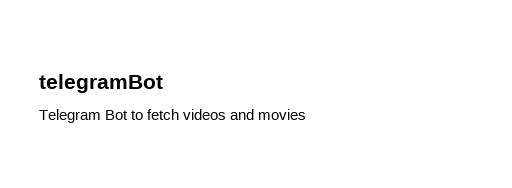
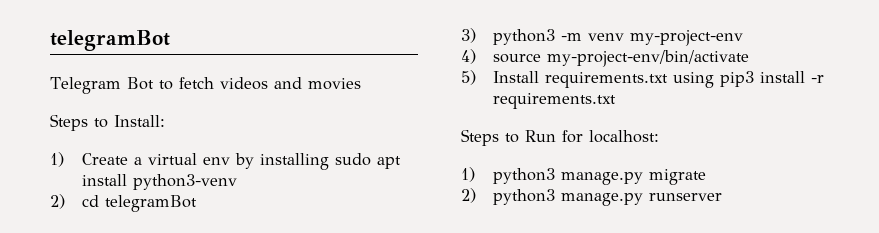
+ Steps to Install:
+ 1) Create a virtual env by installing sudo apt install python3-venv
+ 2) cd telegramBot
+ 3) python3 -m venv my-project-env
+ 4) source my-project-env/bin/activate
+ 5) Install requirements.txt using pip3 install -r requirements.txt
+ Steps to Run for localhost:
+ 1) python3 manage.py migrate
+ 2) python3 manage.py runserver

